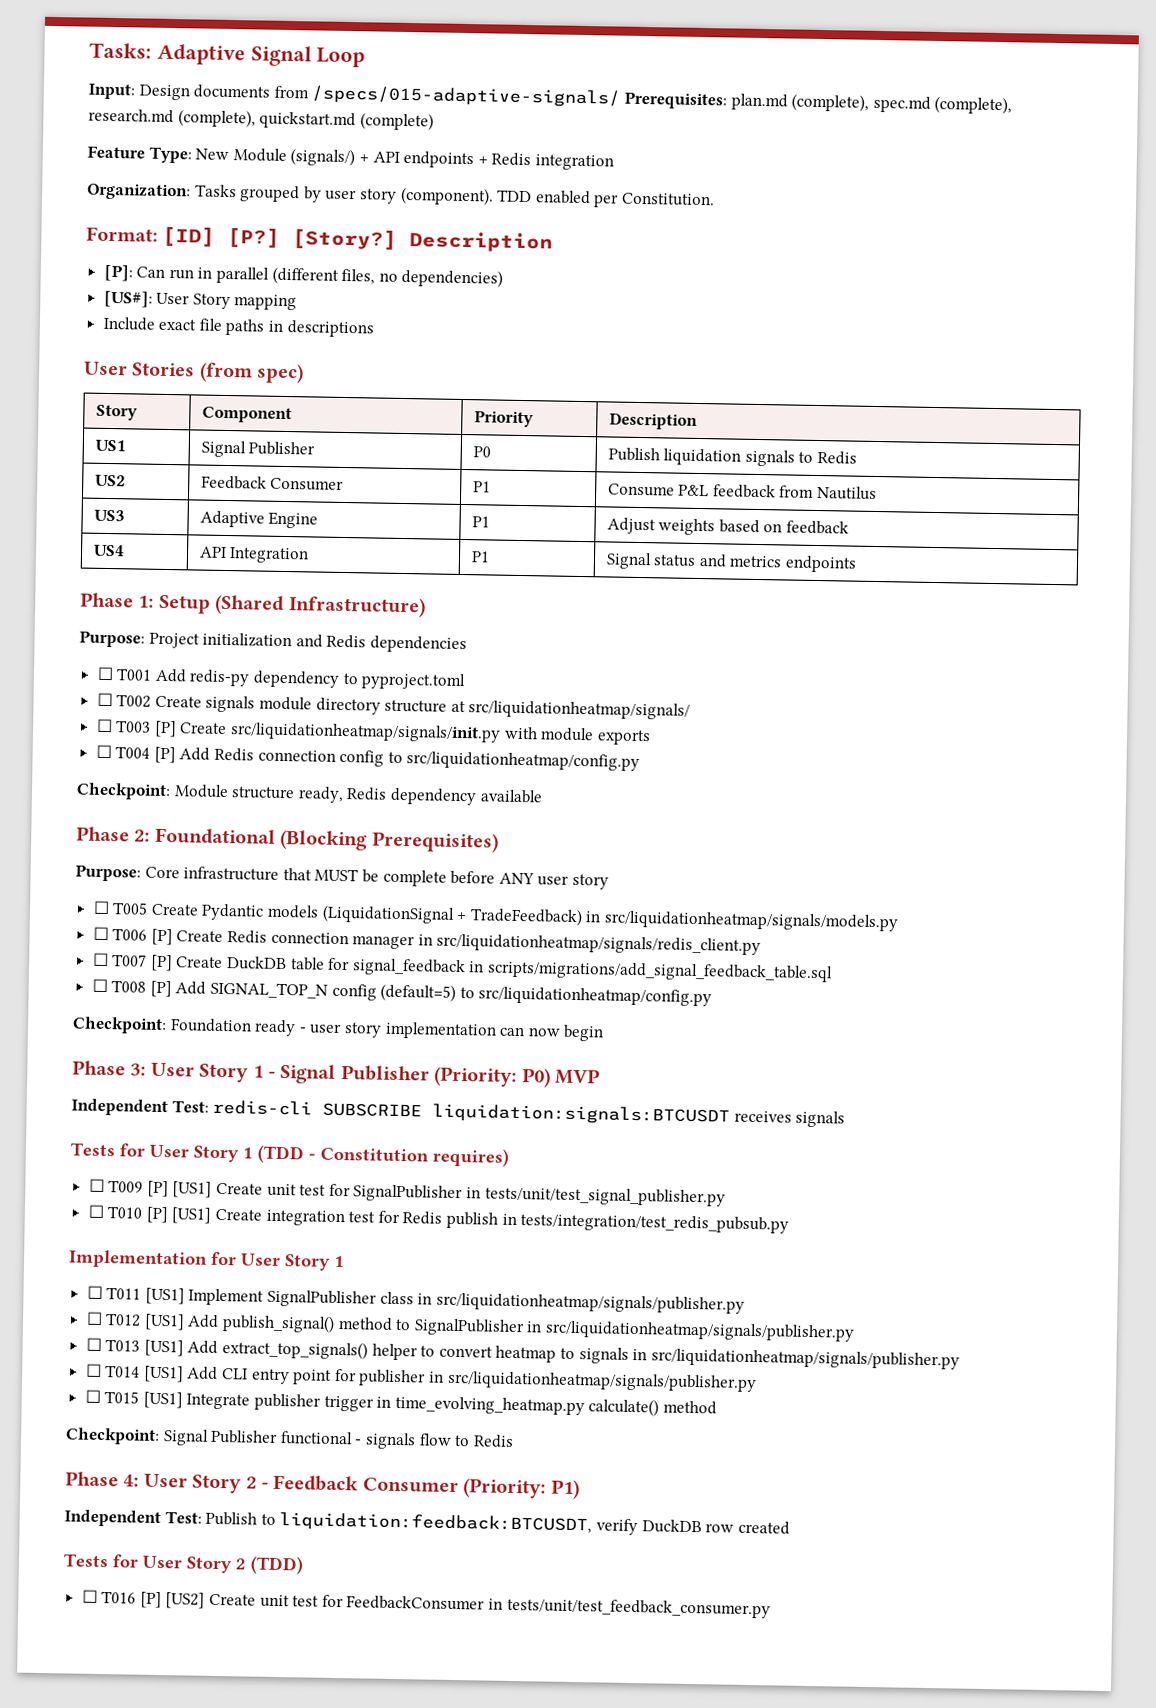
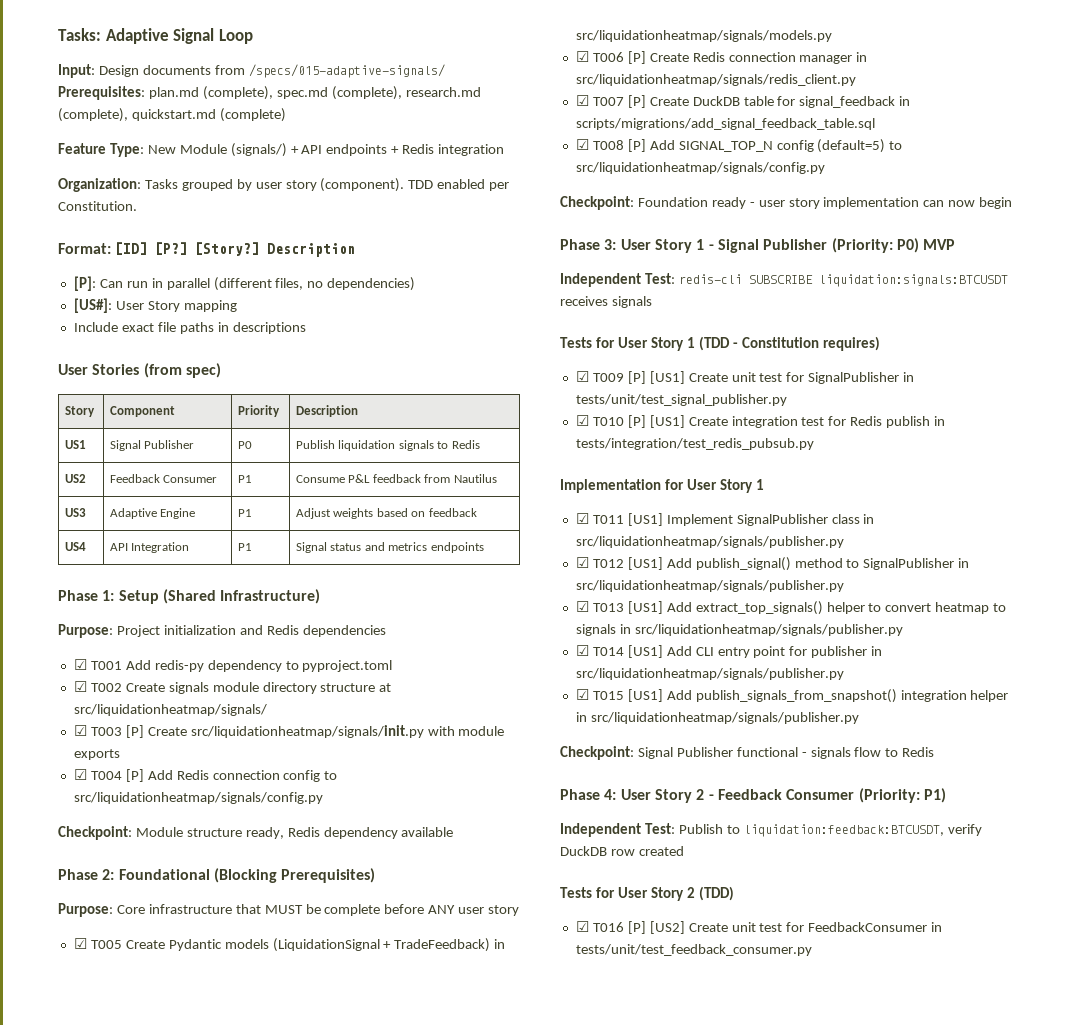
- ☐ T001 Add redis-py dependency to pyproject.toml
+ ☑ T001 Add redis-py dependency to pyproject.toml
- ☐ T002 Create signals module directory structure at src/liquidationheatmap/signals/
+ ☑ T002 Create signals module directory structure at src/liquidationheatmap/signals/
- ☐ T003 [P] Create src/liquidationheatmap/signals/init.py with module exports
+ ☑ T003 [P] Create src/liquidationheatmap/signals/init.py with module exports
- ☐ T004 [P] Add Redis connection config to src/liquidationheatmap/config.py
+ ☑ T004 [P] Add Redis connection config to src/liquidationheatmap/signals/config.py
- ☐ T005 Create Pydantic models (LiquidationSignal + TradeFeedback) in src/liquidationheatmap/signals/models.py
+ ☑ T005 Create Pydantic models (LiquidationSignal + TradeFeedback) in src/liquidationheatmap/signals/models.py
- ☐ T006 [P] Create Redis connection manager in src/liquidationheatmap/signals/redis_client.py
+ ☑ T006 [P] Create Redis connection manager in src/liquidationheatmap/signals/redis_client.py
- ☐ T007 [P] Create DuckDB table for signal_feedback in scripts/migrations/add_signal_feedback_table.sql
+ ☑ T007 [P] Create DuckDB table for signal_feedback in scripts/migrations/add_signal_feedback_table.sql
- ☐ T008 [P] Add SIGNAL_TOP_N config (default=5) to src/liquidationheatmap/config.py
+ ☑ T008 [P] Add SIGNAL_TOP_N config (default=5) to src/liquidationheatmap/signals/config.py
- ☐ T009 [P] [US1] Create unit test for SignalPublisher in tests/unit/test_signal_publisher.py
+ ☑ T009 [P] [US1] Create unit test for SignalPublisher in tests/unit/test_signal_publisher.py
- ☐ T010 [P] [US1] Create integration test for Redis publish in tests/integration/test_redis_pubsub.py
+ ☑ T010 [P] [US1] Create integration test for Redis publish in tests/integration/test_redis_pubsub.py
- ☐ T011 [US1] Implement SignalPublisher class in src/liquidationheatmap/signals/publisher.py
+ ☑ T011 [US1] Implement SignalPublisher class in src/liquidationheatmap/signals/publisher.py
- ☐ T012 [US1] Add publish_signal() method to SignalPublisher in src/liquidationheatmap/signals/publisher.py
+ ☑ T012 [US1] Add publish_signal() method to SignalPublisher in src/liquidationheatmap/signals/publisher.py
- ☐ T013 [US1] Add extract_top_signals() helper to convert heatmap to signals in src/liquidationheatmap/signals/publisher.py
+ ☑ T013 [US1] Add extract_top_signals() helper to convert heatmap to signals in src/liquidationheatmap/signals/publisher.py
- ☐ T014 [US1] Add CLI entry point for publisher in src/liquidationheatmap/signals/publisher.py
+ ☑ T014 [US1] Add CLI entry point for publisher in src/liquidationheatmap/signals/publisher.py
- ☐ T015 [US1] Integrate publisher trigger in time_evolving_heatmap.py calculate() method
+ ☑ T015 [US1] Add publish_signals_from_snapshot() integration helper in src/liquidationheatmap/signals/publisher.py
- ☐ T016 [P] [US2] Create unit test for FeedbackConsumer in tests/unit/test_feedback_consumer.py
+ ☑ T016 [P] [US2] Create unit test for FeedbackConsumer in tests/unit/test_feedback_consumer.py

